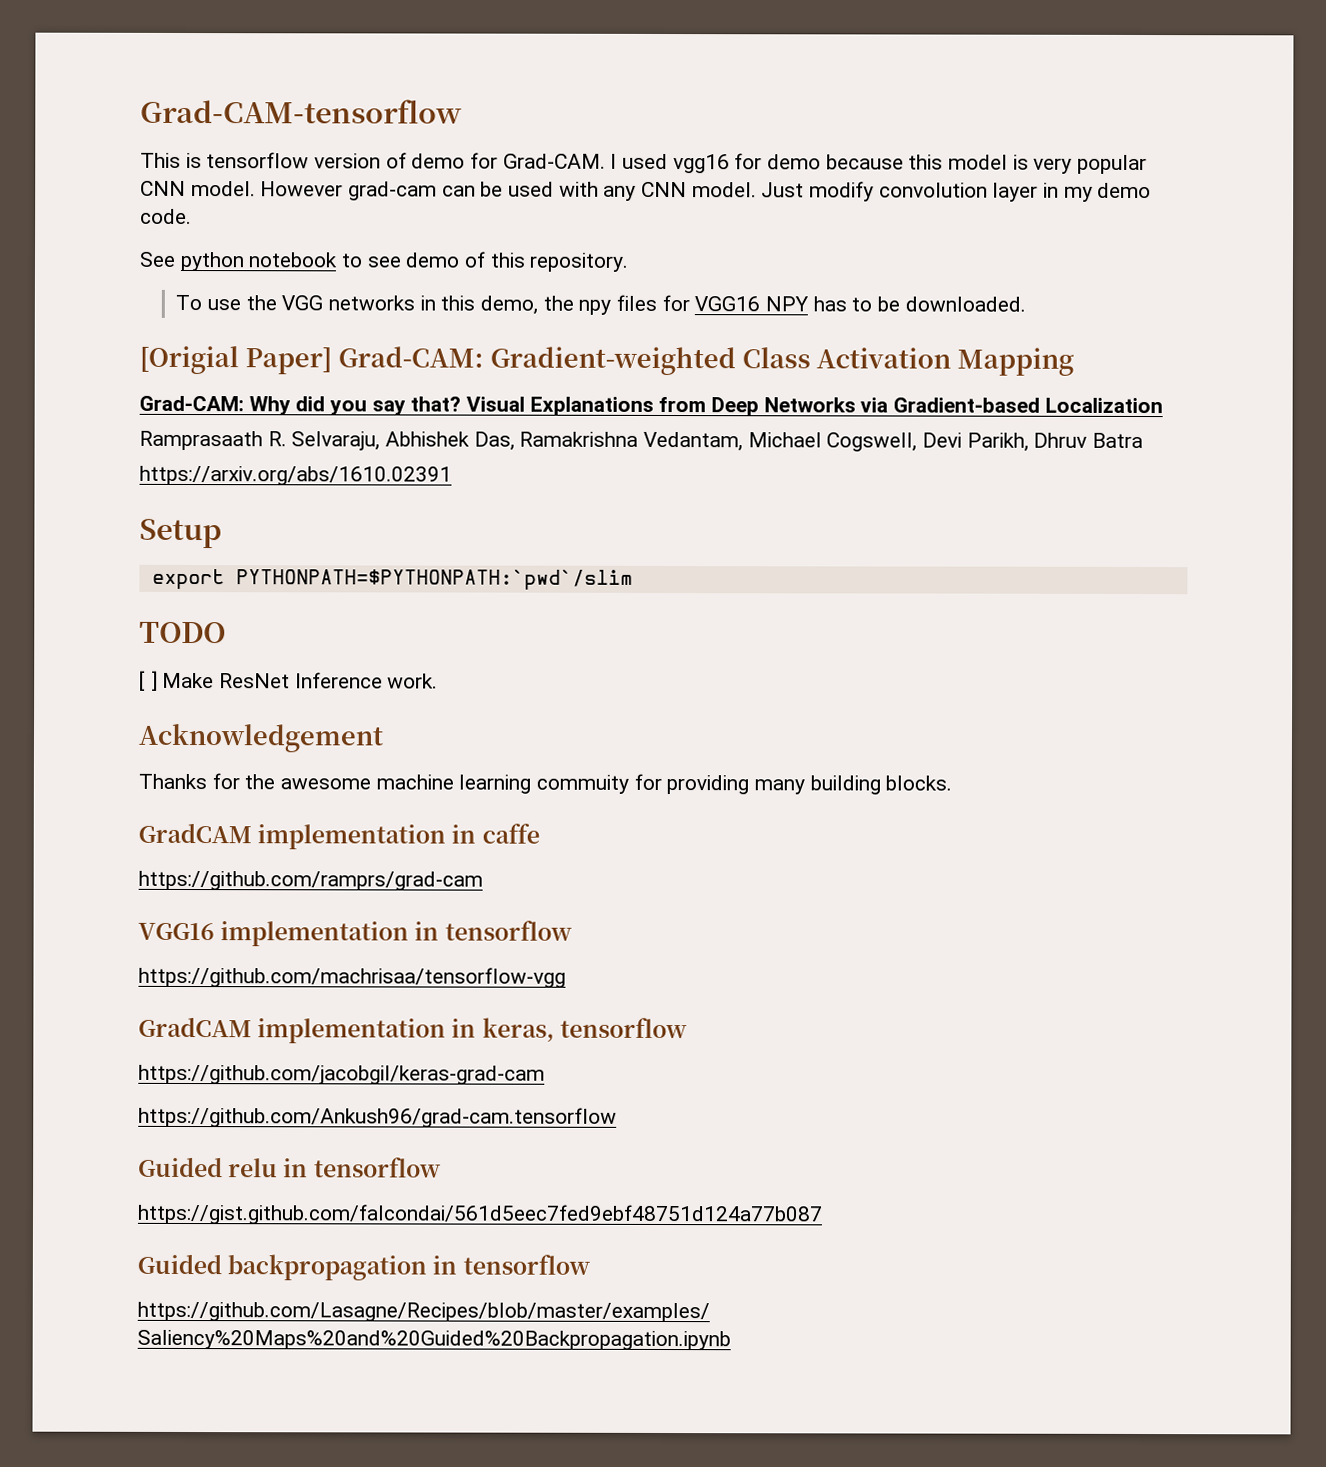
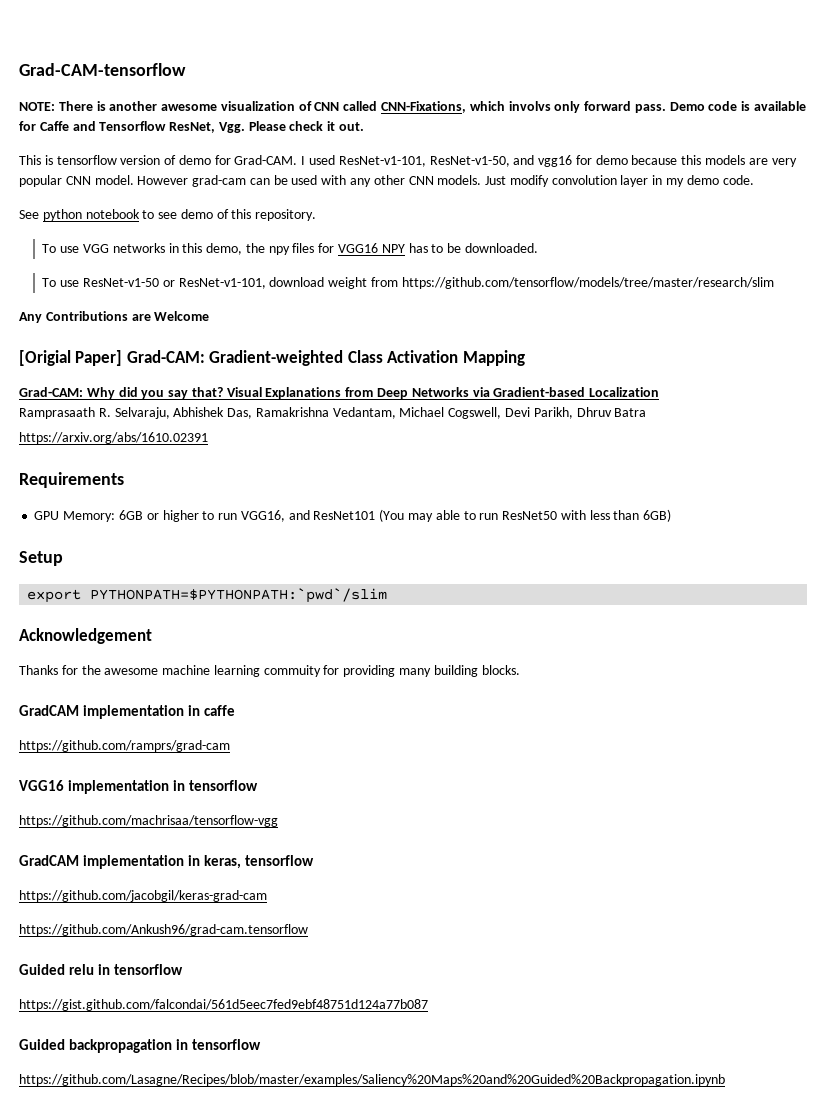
+ NOTE: There is another awesome visualization of CNN called CNN-Fixations, which involvs only forward pass. Demo code is available for Caffe and Tensorflow ResNet, Vgg. Please check it out.
- I used vgg16 for demo because this model is very popular CNN model.
+ I used ResNet-v1-101, ResNet-v1-50, and vgg16 for demo because this models are very popular CNN model.
- However grad-cam can be used with any CNN model.
+ However grad-cam can be used with any other CNN models.
- To use the VGG networks in this demo, the npy files for VGG16 NPY has to be downloaded.
+ To use VGG networks in this demo, the npy files for VGG16 NPY has to be downloaded.
+ To use ResNet-v1-50 or ResNet-v1-101, download weight from https://github.com/tensorflow/models/tree/master/research/slim
+ Any Contributions are Welcome
+ Requirements
+ GPU Memory: 6GB or higher to run VGG16, and ResNet101 (You may able to run ResNet50 with less than 6GB)
  Setup
  export PYTHONPATH=$PYTHONPATH:`pwd`/slim
- TODO
- [ ] Make ResNet Inference work.

